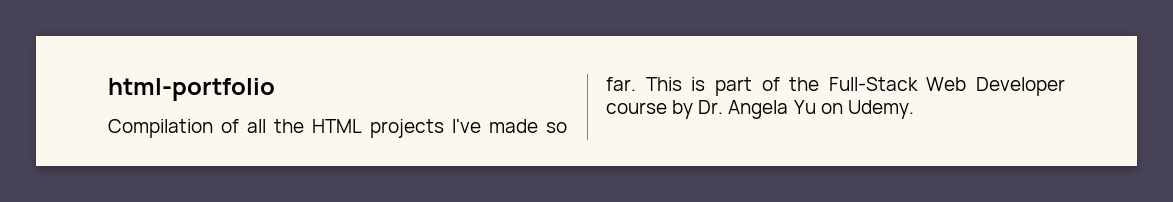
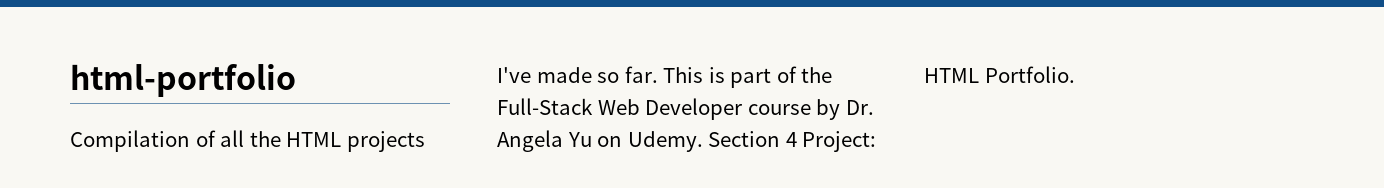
+ Section 4 Project: HTML Portfolio.

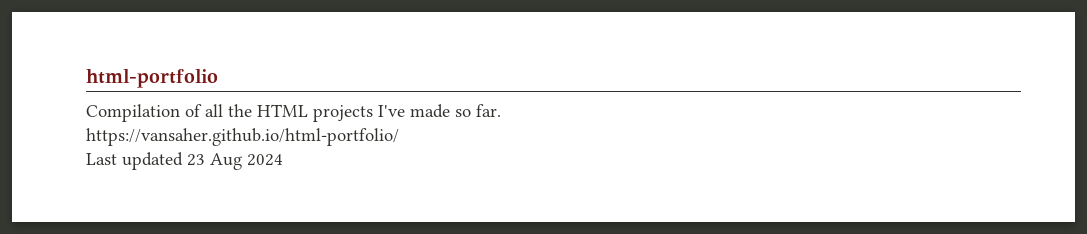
- Compilation of all the HTML projects I've made so far. This is part of the Full-Stack Web Developer course by Dr. Angela Yu on Udemy. Section 4 Project: HTML Portfolio.
+ Compilation of all the HTML projects I've made so far.
+ https://vansaher.github.io/html-portfolio/
+ Last updated 23 Aug 2024

